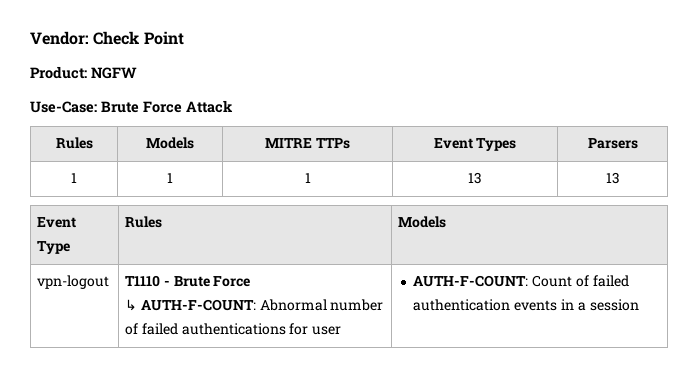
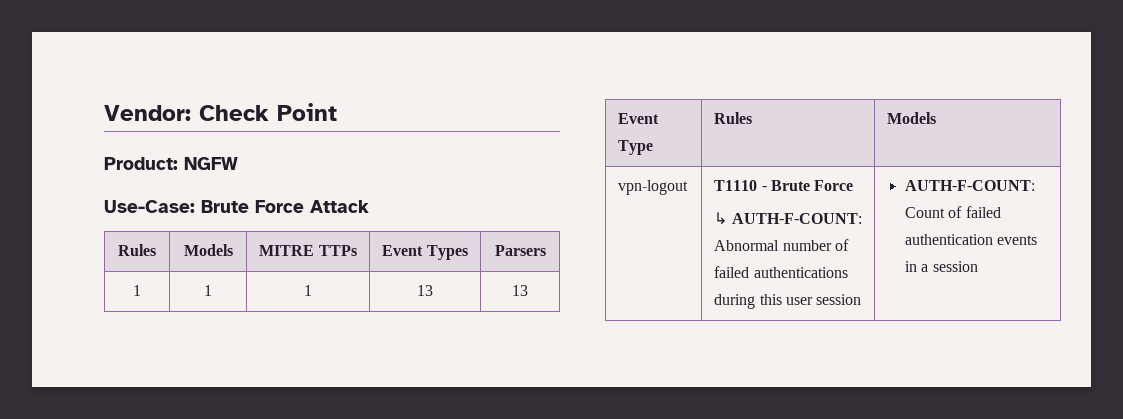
  vpn-logout | T1110 - Brute Force
- ↳ AUTH-F-COUNT: Abnormal number of failed authentications for user | AUTH-F-COUNT: Count of failed authentication events in a session
+ ↳ AUTH-F-COUNT: Abnormal number of failed authentications during this user session | AUTH-F-COUNT: Count of failed authentication events in a session

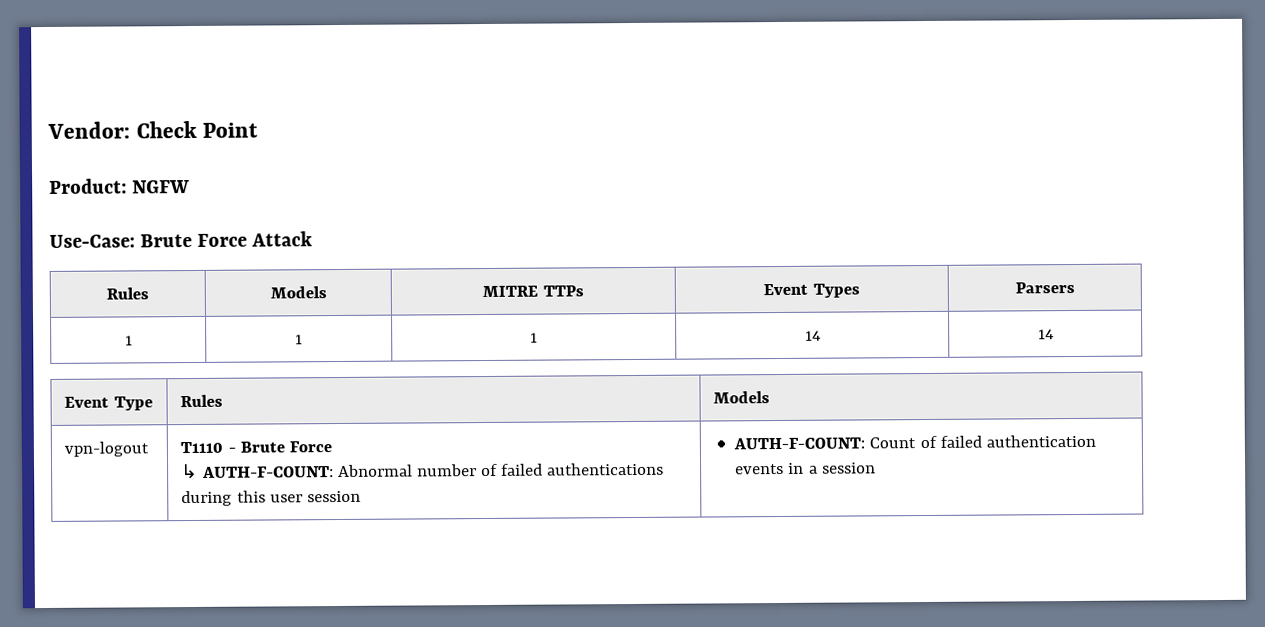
- 1 | 1 | 1 | 13 | 13
+ 1 | 1 | 1 | 14 | 14

